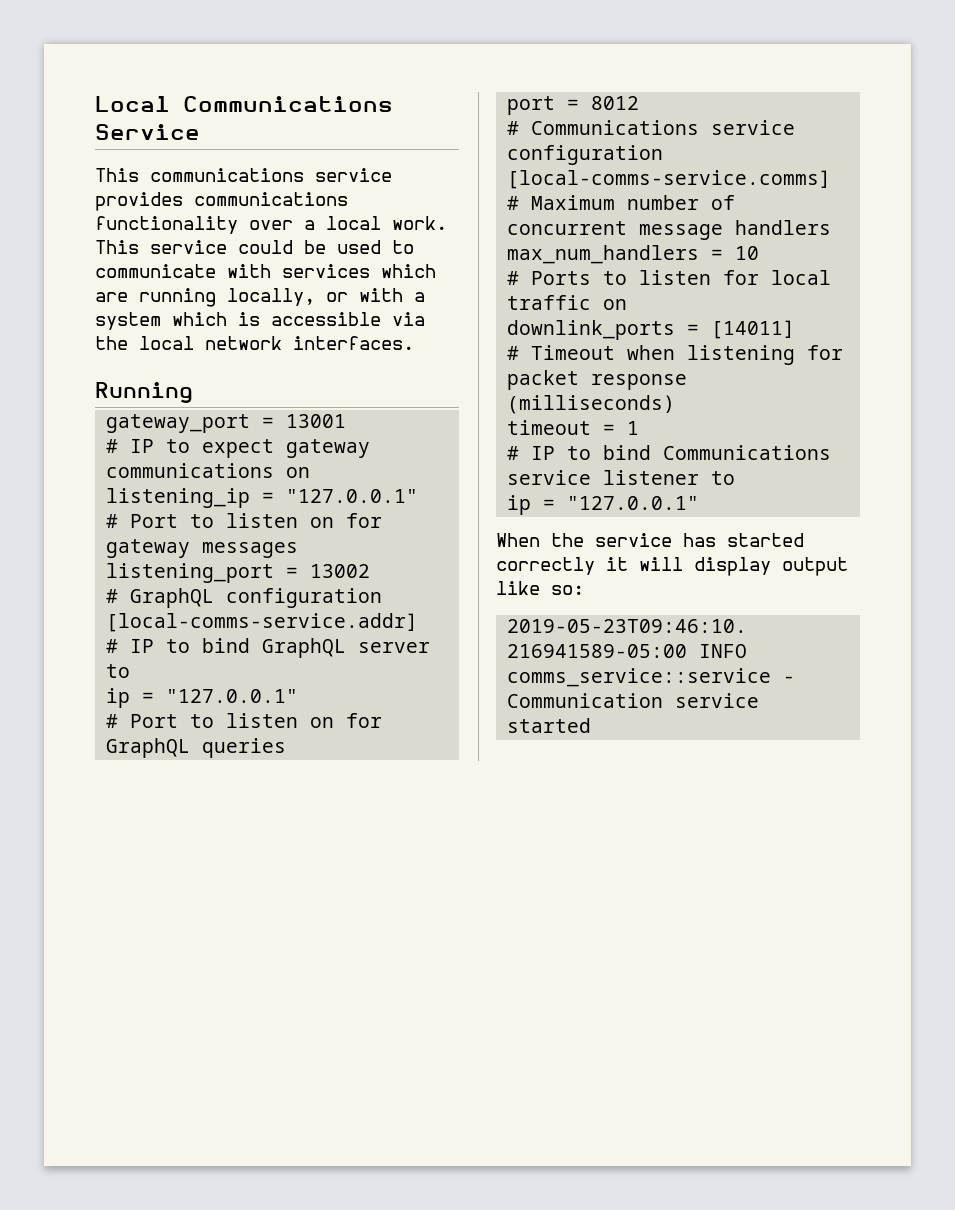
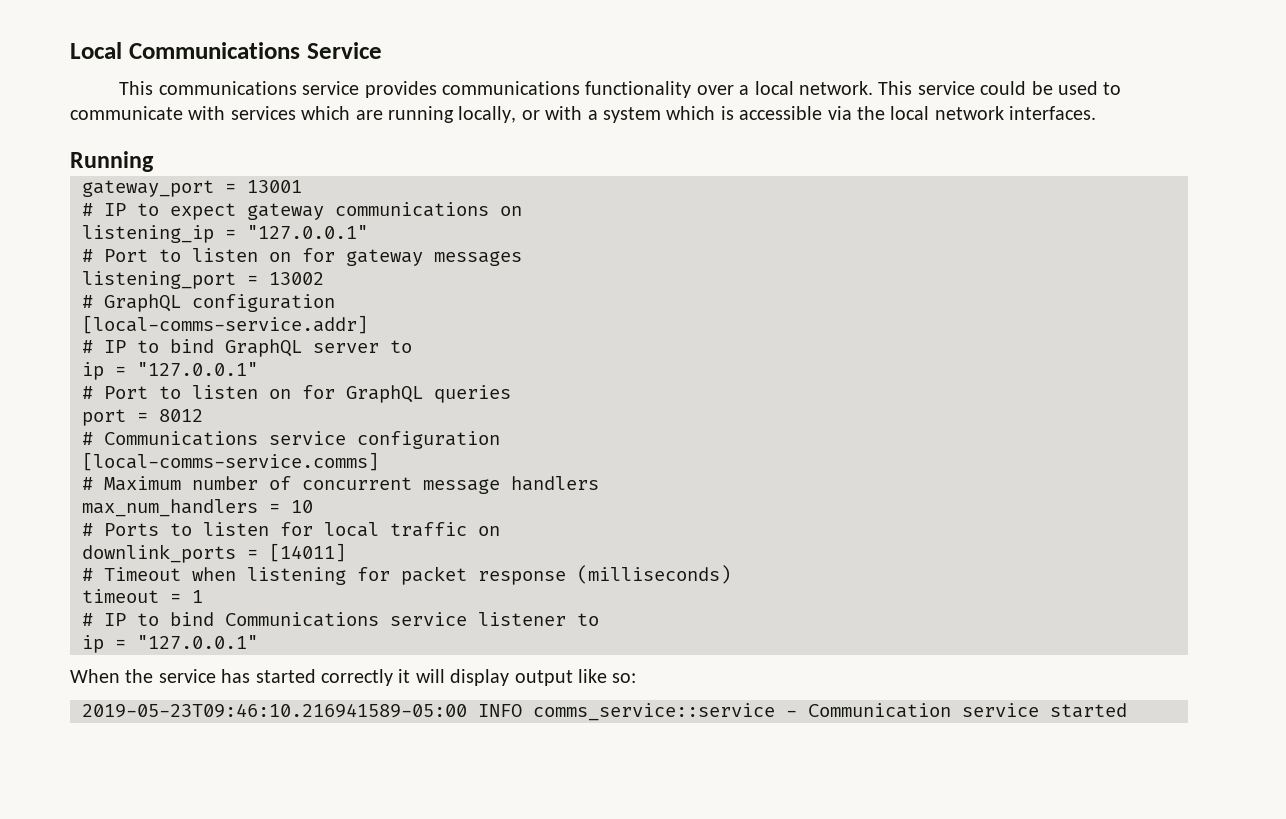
- This communications service provides communications functionality over a local work.
+ This communications service provides communications functionality over a local network.

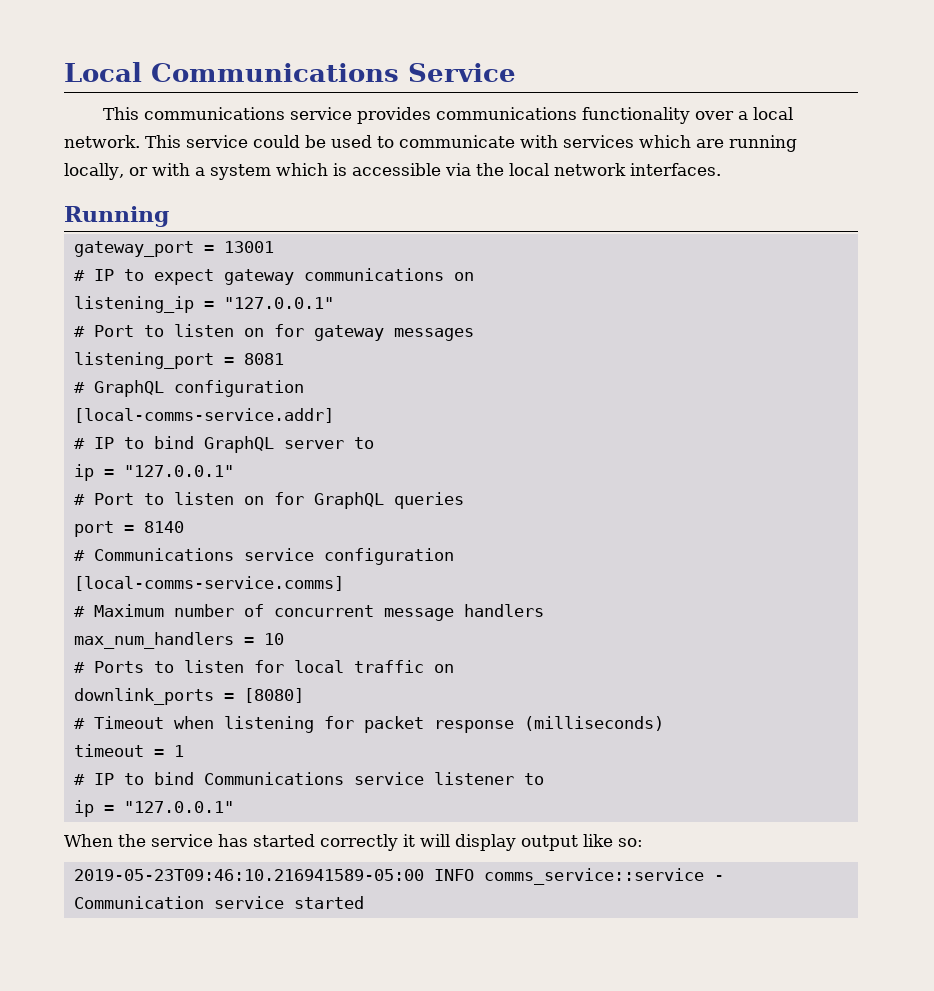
- listening_port = 13002
+ listening_port = 8081
- port = 8012
+ port = 8140
- downlink_ports = [14011]
+ downlink_ports = [8080]

